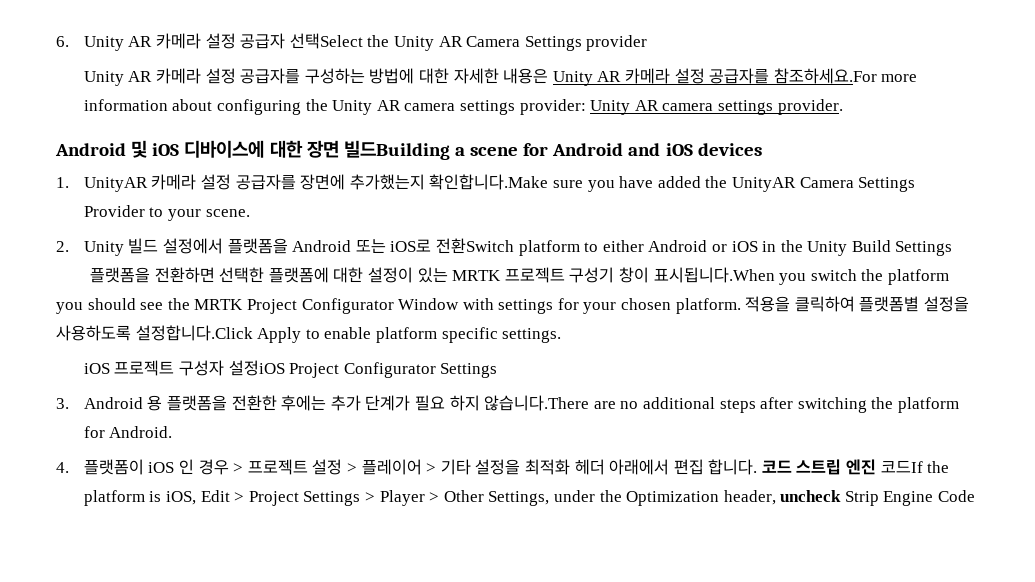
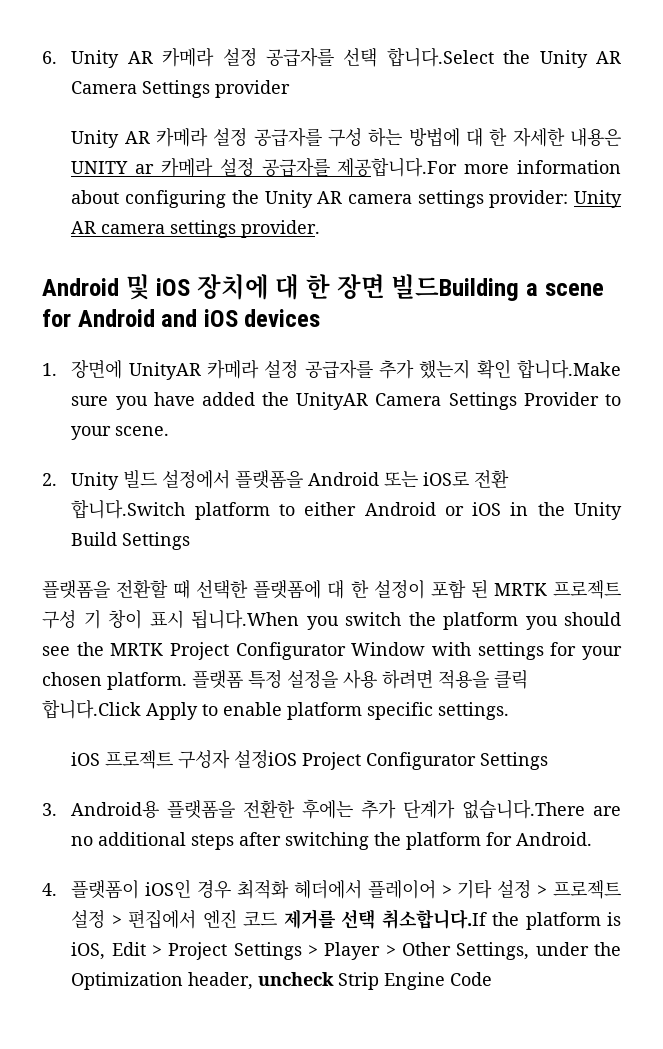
- 6. Unity AR 카메라 설정 공급자 선택Select the Unity AR Camera Settings provider
+ 6. Unity AR 카메라 설정 공급자를 선택 합니다.Select the Unity AR Camera Settings provider
- Unity AR 카메라 설정 공급자를 구성하는 방법에 대한 자세한 내용은 Unity AR 카메라 설정 공급자를 참조하세요.For more information about configuring the Unity AR camera settings provider: Unity AR camera settings provider.
+ Unity AR 카메라 설정 공급자를 구성 하는 방법에 대 한 자세한 내용은 UNITY ar 카메라 설정 공급자를 제공합니다.For more information about configuring the Unity AR camera settings provider: Unity AR camera settings provider.
- Android 및 iOS 디바이스에 대한 장면 빌드Building a scene for Android and iOS devices
+ Android 및 iOS 장치에 대 한 장면 빌드Building a scene for Android and iOS devices
- 1. UnityAR 카메라 설정 공급자를 장면에 추가했는지 확인합니다.Make sure you have added the UnityAR Camera Settings Provider to your scene.
+ 1. 장면에 UnityAR 카메라 설정 공급자를 추가 했는지 확인 합니다.Make sure you have added the UnityAR Camera Settings Provider to your scene.
- 2. Unity 빌드 설정에서 플랫폼을 Android 또는 iOS로 전환Switch platform to either Android or iOS in the Unity Build Settings
+ 2. Unity 빌드 설정에서 플랫폼을 Android 또는 iOS로 전환 합니다.Switch platform to either Android or iOS in the Unity Build Settings
- 플랫폼을 전환하면 선택한 플랫폼에 대한 설정이 있는 MRTK 프로젝트 구성기 창이 표시됩니다.When you switch the platform you should see the MRTK Project Configurator Window with settings for your chosen platform.
+ 플랫폼을 전환할 때 선택한 플랫폼에 대 한 설정이 포함 된 MRTK 프로젝트 구성 기 창이 표시 됩니다.When you switch the platform you should see the MRTK Project Configurator Window with settings for your chosen platform.
- 적용을 클릭하여 플랫폼별 설정을 사용하도록 설정합니다.Click Apply to enable platform specific settings.
+ 플랫폼 특정 설정을 사용 하려면 적용을 클릭 합니다.Click Apply to enable platform specific settings.
- 3. Android 용 플랫폼을 전환한 후에는 추가 단계가 필요 하지 않습니다.There are no additional steps after switching the platform for Android.
+ 3. Android용 플랫폼을 전환한 후에는 추가 단계가 없습니다.There are no additional steps after switching the platform for Android.
- 4. 플랫폼이 iOS 인 경우 > 프로젝트 설정 > 플레이어 > 기타 설정을 최적화 헤더 아래에서 편집 합니다. 코드 스트립 엔진 코드If the platform is iOS, Edit > Project Settings > Player > Other Settings, under the Optimization header, uncheck Strip Engine Code
+ 4. 플랫폼이 iOS인 경우 최적화 헤더에서 플레이어 > 기타 설정 > 프로젝트 설정 > 편집에서 엔진 코드 제거를 선택 취소합니다.If the platform is iOS, Edit > Project Settings > Player > Other Settings, under the Optimization header, uncheck Strip Engine Code

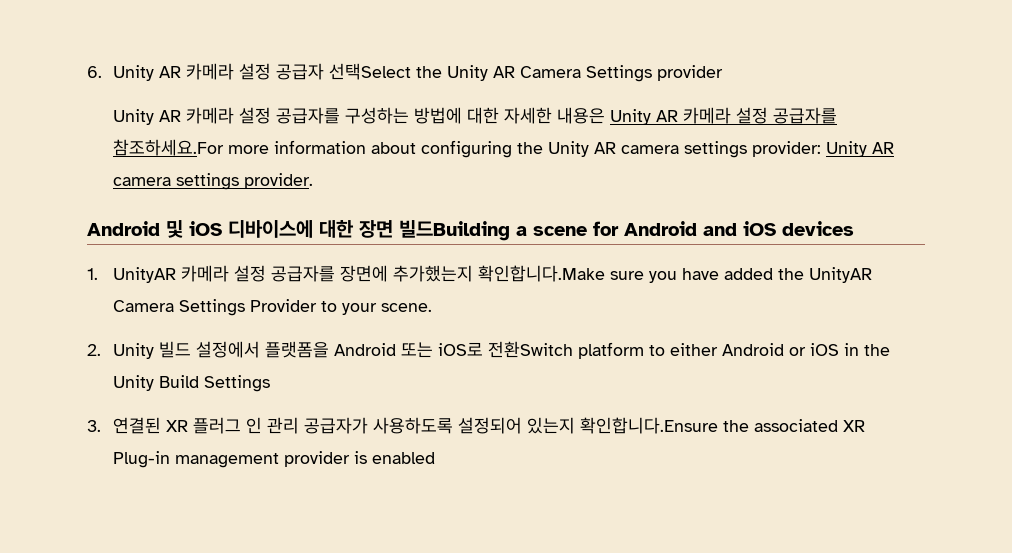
- 6. Unity AR 카메라 설정 공급자를 선택 합니다.Select the Unity AR Camera Settings provider
+ 6. Unity AR 카메라 설정 공급자 선택Select the Unity AR Camera Settings provider
- Unity AR 카메라 설정 공급자를 구성 하는 방법에 대 한 자세한 내용은 UNITY ar 카메라 설정 공급자를 제공합니다.For more information about configuring the Unity AR camera settings provider: Unity AR camera settings provider.
+ Unity AR 카메라 설정 공급자를 구성하는 방법에 대한 자세한 내용은 Unity AR 카메라 설정 공급자를 참조하세요.For more information about configuring the Unity AR camera settings provider: Unity AR camera settings provider.
- Android 및 iOS 장치에 대 한 장면 빌드Building a scene for Android and iOS devices
+ Android 및 iOS 디바이스에 대한 장면 빌드Building a scene for Android and iOS devices
- 1. 장면에 UnityAR 카메라 설정 공급자를 추가 했는지 확인 합니다.Make sure you have added the UnityAR Camera Settings Provider to your scene.
+ 1. UnityAR 카메라 설정 공급자를 장면에 추가했는지 확인합니다.Make sure you have added the UnityAR Camera Settings Provider to your scene.
- 2. Unity 빌드 설정에서 플랫폼을 Android 또는 iOS로 전환 합니다.Switch platform to either Android or iOS in the Unity Build Settings
+ 2. Unity 빌드 설정에서 플랫폼을 Android 또는 iOS로 전환Switch platform to either Android or iOS in the Unity Build Settings
- 플랫폼을 전환할 때 선택한 플랫폼에 대 한 설정이 포함 된 MRTK 프로젝트 구성 기 창이 표시 됩니다.When you switch the platform you should see the MRTK Project Configurator Window with settings for your chosen platform. 플랫폼 특정 설정을 사용 하려면 적용을 클릭 합니다.Click Apply to enable platform specific settings.
- iOS 프로젝트 구성자 설정iOS Project Configurator Settings
- 3. Android용 플랫폼을 전환한 후에는 추가 단계가 없습니다.There are no additional steps after switching the platform for Android.
- 4. 플랫폼이 iOS인 경우 최적화 헤더에서 플레이어 > 기타 설정 > 프로젝트 설정 > 편집에서 엔진 코드 제거를 선택 취소합니다.If the platform is iOS, Edit > Project Settings > Player > Other Settings, under the Optimization header, uncheck Strip Engine Code
+ 3. 연결된 XR 플러그 인 관리 공급자가 사용하도록 설정되어 있는지 확인합니다.Ensure the associated XR Plug-in management provider is enabled

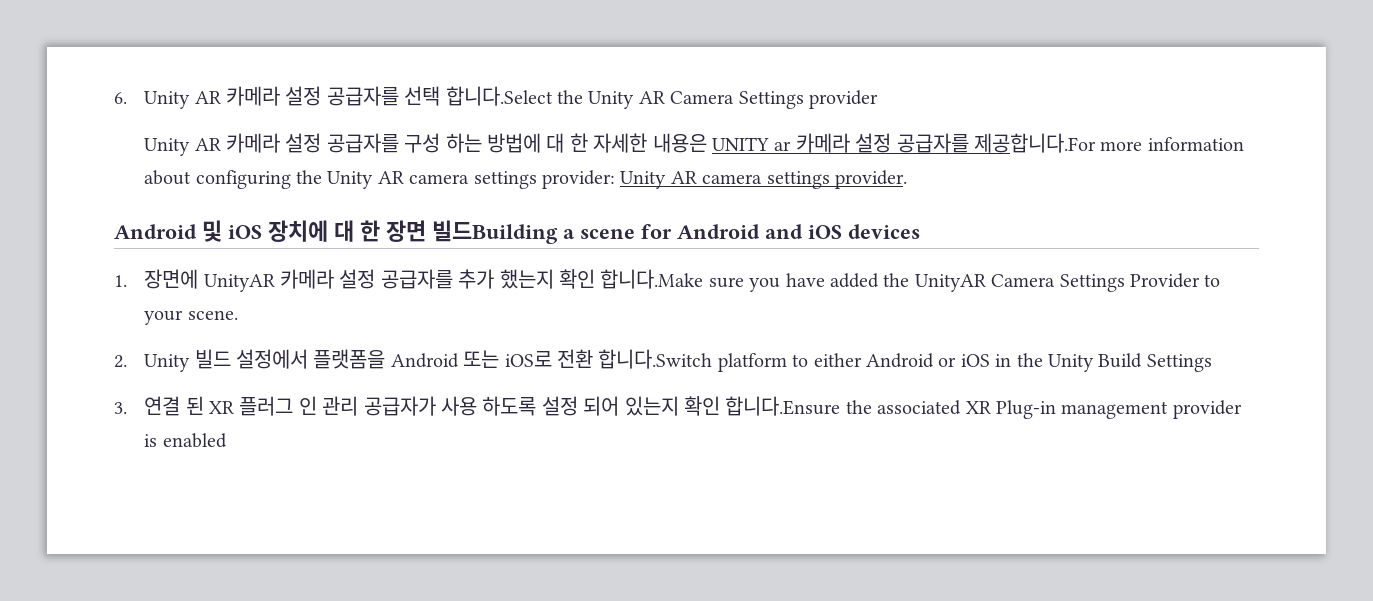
- 6. Unity AR 카메라 설정 공급자 선택Select the Unity AR Camera Settings provider
+ 6. Unity AR 카메라 설정 공급자를 선택 합니다.Select the Unity AR Camera Settings provider
- Unity AR 카메라 설정 공급자를 구성하는 방법에 대한 자세한 내용은 Unity AR 카메라 설정 공급자를 참조하세요.For more information about configuring the Unity AR camera settings provider: Unity AR camera settings provider.
+ Unity AR 카메라 설정 공급자를 구성 하는 방법에 대 한 자세한 내용은 UNITY ar 카메라 설정 공급자를 제공합니다.For more information about configuring the Unity AR camera settings provider: Unity AR camera settings provider.
- Android 및 iOS 디바이스에 대한 장면 빌드Building a scene for Android and iOS devices
+ Android 및 iOS 장치에 대 한 장면 빌드Building a scene for Android and iOS devices
- 1. UnityAR 카메라 설정 공급자를 장면에 추가했는지 확인합니다.Make sure you have added the UnityAR Camera Settings Provider to your scene.
+ 1. 장면에 UnityAR 카메라 설정 공급자를 추가 했는지 확인 합니다.Make sure you have added the UnityAR Camera Settings Provider to your scene.
- 2. Unity 빌드 설정에서 플랫폼을 Android 또는 iOS로 전환Switch platform to either Android or iOS in the Unity Build Settings
+ 2. Unity 빌드 설정에서 플랫폼을 Android 또는 iOS로 전환 합니다.Switch platform to either Android or iOS in the Unity Build Settings
- 3. 연결된 XR 플러그 인 관리 공급자가 사용하도록 설정되어 있는지 확인합니다.Ensure the associated XR Plug-in management provider is enabled
+ 3. 연결 된 XR 플러그 인 관리 공급자가 사용 하도록 설정 되어 있는지 확인 합니다.Ensure the associated XR Plug-in management provider is enabled

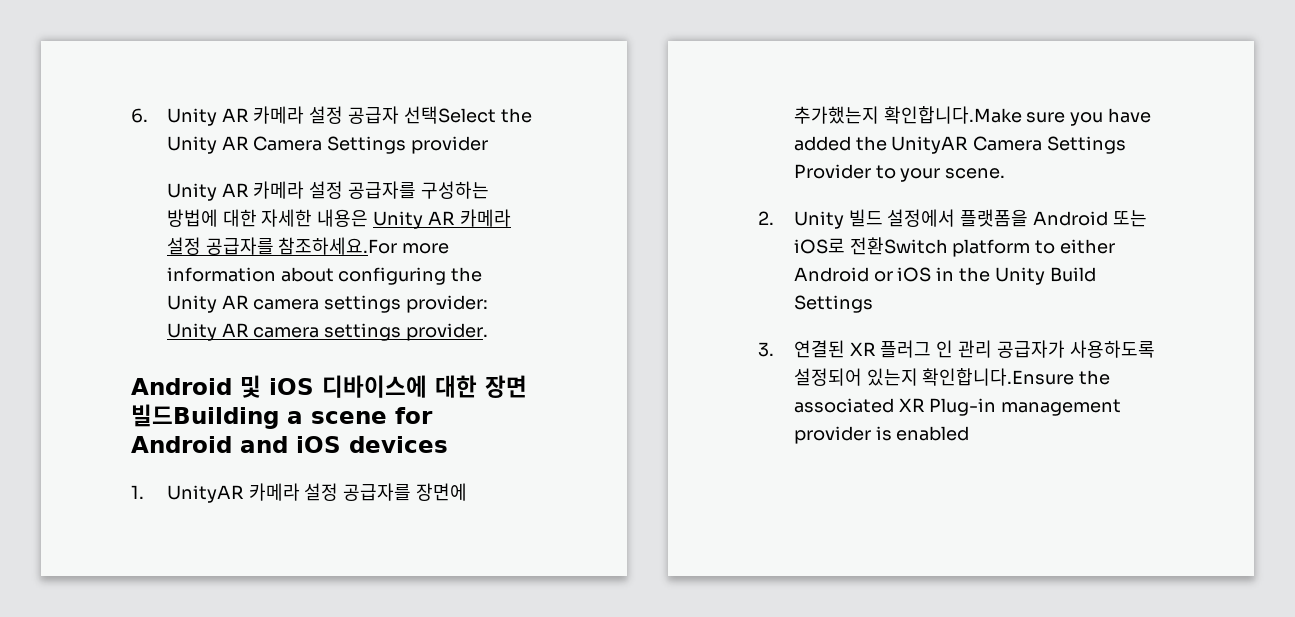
- 6. Unity AR 카메라 설정 공급자를 선택 합니다.Select the Unity AR Camera Settings provider
+ 6. Unity AR 카메라 설정 공급자 선택Select the Unity AR Camera Settings provider
- Unity AR 카메라 설정 공급자를 구성 하는 방법에 대 한 자세한 내용은 UNITY ar 카메라 설정 공급자를 제공합니다.For more information about configuring the Unity AR camera settings provider: Unity AR camera settings provider.
+ Unity AR 카메라 설정 공급자를 구성하는 방법에 대한 자세한 내용은 Unity AR 카메라 설정 공급자를 참조하세요.For more information about configuring the Unity AR camera settings provider: Unity AR camera settings provider.
- Android 및 iOS 장치에 대 한 장면 빌드Building a scene for Android and iOS devices
+ Android 및 iOS 디바이스에 대한 장면 빌드Building a scene for Android and iOS devices
- 1. 장면에 UnityAR 카메라 설정 공급자를 추가 했는지 확인 합니다.Make sure you have added the UnityAR Camera Settings Provider to your scene.
+ 1. UnityAR 카메라 설정 공급자를 장면에 추가했는지 확인합니다.Make sure you have added the UnityAR Camera Settings Provider to your scene.
- 2. Unity 빌드 설정에서 플랫폼을 Android 또는 iOS로 전환 합니다.Switch platform to either Android or iOS in the Unity Build Settings
+ 2. Unity 빌드 설정에서 플랫폼을 Android 또는 iOS로 전환Switch platform to either Android or iOS in the Unity Build Settings
- 3. 연결 된 XR 플러그 인 관리 공급자가 사용 하도록 설정 되어 있는지 확인 합니다.Ensure the associated XR Plug-in management provider is enabled
+ 3. 연결된 XR 플러그 인 관리 공급자가 사용하도록 설정되어 있는지 확인합니다.Ensure the associated XR Plug-in management provider is enabled

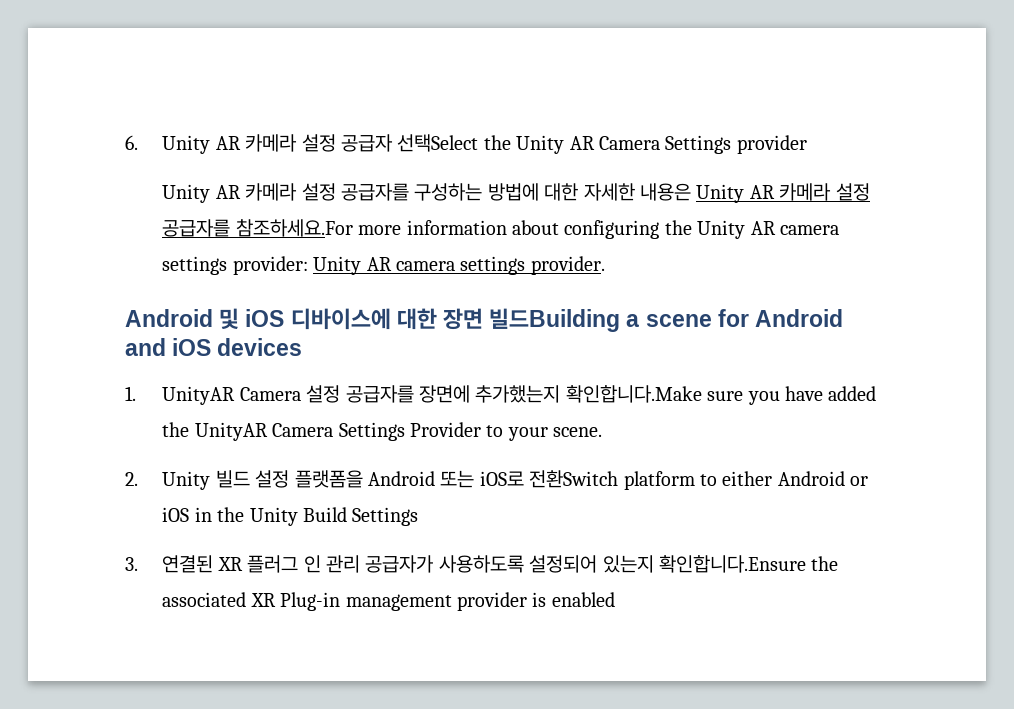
- 1. UnityAR 카메라 설정 공급자를 장면에 추가했는지 확인합니다.Make sure you have added the UnityAR Camera Settings Provider to your scene.
+ 1. UnityAR Camera 설정 공급자를 장면에 추가했는지 확인합니다.Make sure you have added the UnityAR Camera Settings Provider to your scene.
- 2. Unity 빌드 설정에서 플랫폼을 Android 또는 iOS로 전환Switch platform to either Android or iOS in the Unity Build Settings
+ 2. Unity 빌드 설정 플랫폼을 Android 또는 iOS로 전환Switch platform to either Android or iOS in the Unity Build Settings

